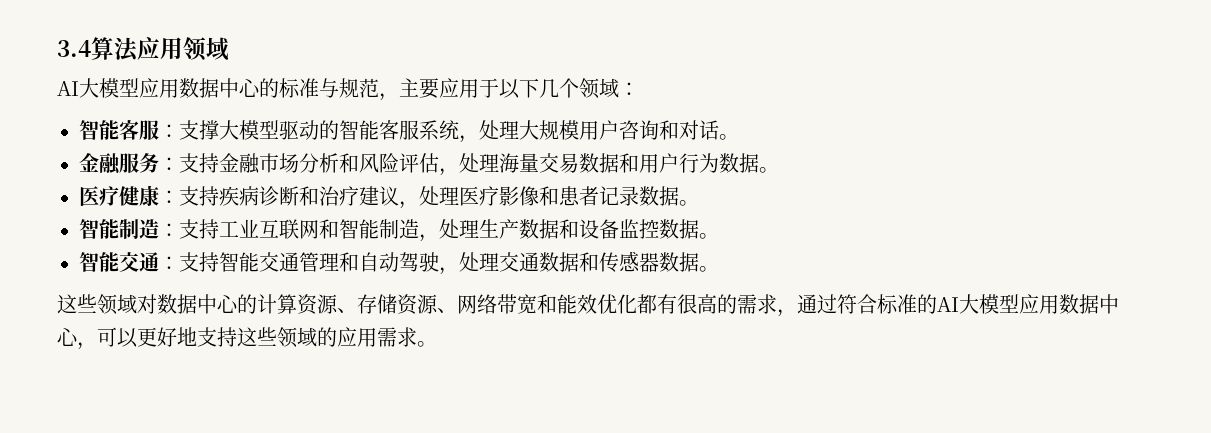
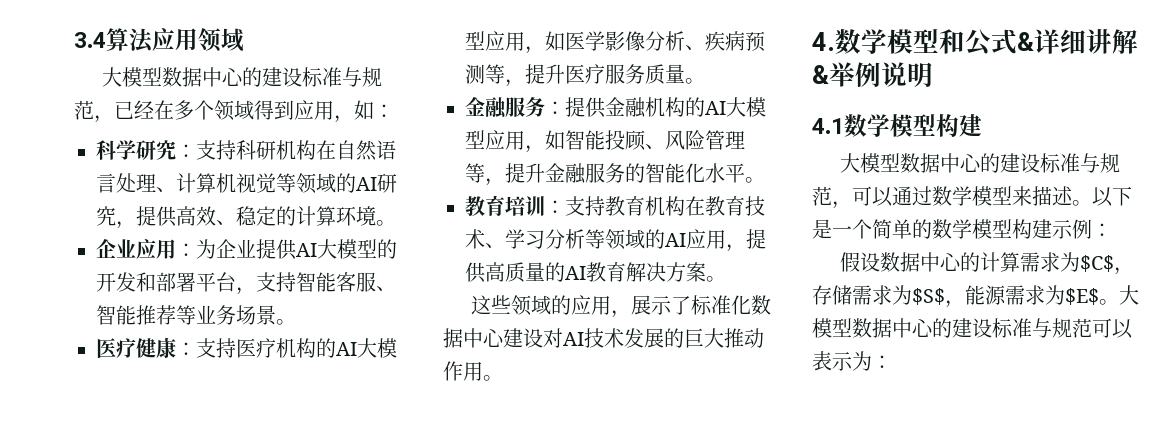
- AI大模型应用数据中心的标准与规范，主要应用于以下几个领域：
- 智能客服：支撑大模型驱动的智能客服系统，处理大规模用户咨询和对话。
- 金融服务：支持金融市场分析和风险评估，处理海量交易数据和用户行为数据。
- 医疗健康：支持疾病诊断和治疗建议，处理医疗影像和患者记录数据。
- 智能制造：支持工业互联网和智能制造，处理生产数据和设备监控数据。
- 智能交通：支持智能交通管理和自动驾驶，处理交通数据和传感器数据。
- 这些领域对数据中心的计算资源、存储资源、网络带宽和能效优化都有很高的需求，通过符合标准的AI大模型应用数据中心，可以更好地支持这些领域的应用需求。
+ 大模型数据中心的建设标准与规范，已经在多个领域得到应用，如：
+ 科学研究：支持科研机构在自然语言处理、计算机视觉等领域的AI研究，提供高效、稳定的计算环境。
+ 企业应用：为企业提供AI大模型的开发和部署平台，支持智能客服、智能推荐等业务场景。
+ 医疗健康：支持医疗机构的AI大模型应用，如医学影像分析、疾病预测等，提升医疗服务质量。
+ 金融服务：提供金融机构的AI大模型应用，如智能投顾、风险管理等，提升金融服务的智能化水平。
+ 教育培训：支持教育机构在教育技术、学习分析等领域的AI应用，提供高质量的AI教育解决方案。
+ 这些领域的应用，展示了标准化数据中心建设对AI技术发展的巨大推动作用。
+ 4.数学模型和公式&详细讲解&举例说明
+ 4.1数学模型构建
+ 大模型数据中心的建设标准与规范，可以通过数学模型来描述。以下是一个简单的数学模型构建示例：
+ 假设数据中心的计算需求为$C$，存储需求为$S$，能源需求为$E$。大模型数据中心的建设标准与规范可以表示为：

